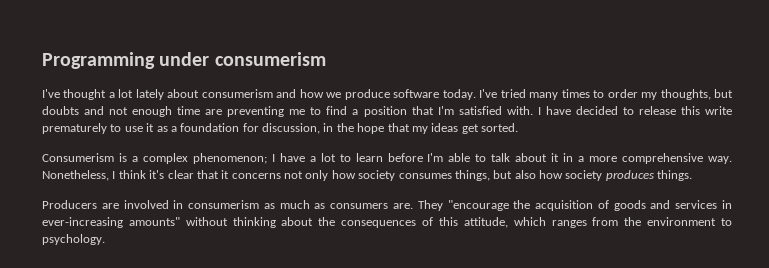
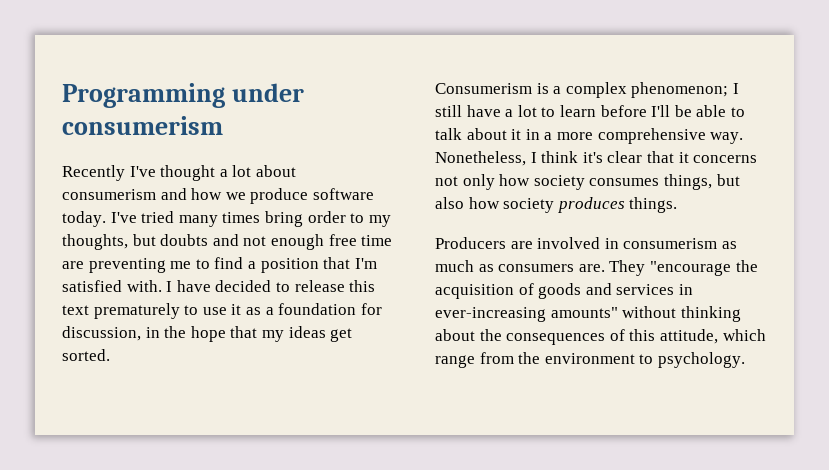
- I've thought a lot lately about consumerism and how we produce software today.
+ Recently I've thought a lot about consumerism and how we produce software today.
- I've tried many times to order my thoughts, but doubts and not enough time are preventing me to find a position that I'm satisfied with.
+ I've tried many times bring order to my thoughts, but doubts and not enough free time are preventing me to find a position that I'm satisfied with.
- I have decided to release this write prematurely to use it as a foundation for discussion, in the hope that my ideas get sorted.
+ I have decided to release this text prematurely to use it as a foundation for discussion, in the hope that my ideas get sorted.
- Consumerism is a complex phenomenon; I have a lot to learn before I'm able to talk about it in a more comprehensive way.
+ Consumerism is a complex phenomenon; I still have a lot to learn before I'll be able to talk about it in a more comprehensive way.
- They "encourage the acquisition of goods and services in ever-increasing amounts" without thinking about the consequences of this attitude, which ranges from the environment to psychology.
+ They "encourage the acquisition of goods and services in ever-increasing amounts" without thinking about the consequences of this attitude, which range from the environment to psychology.

